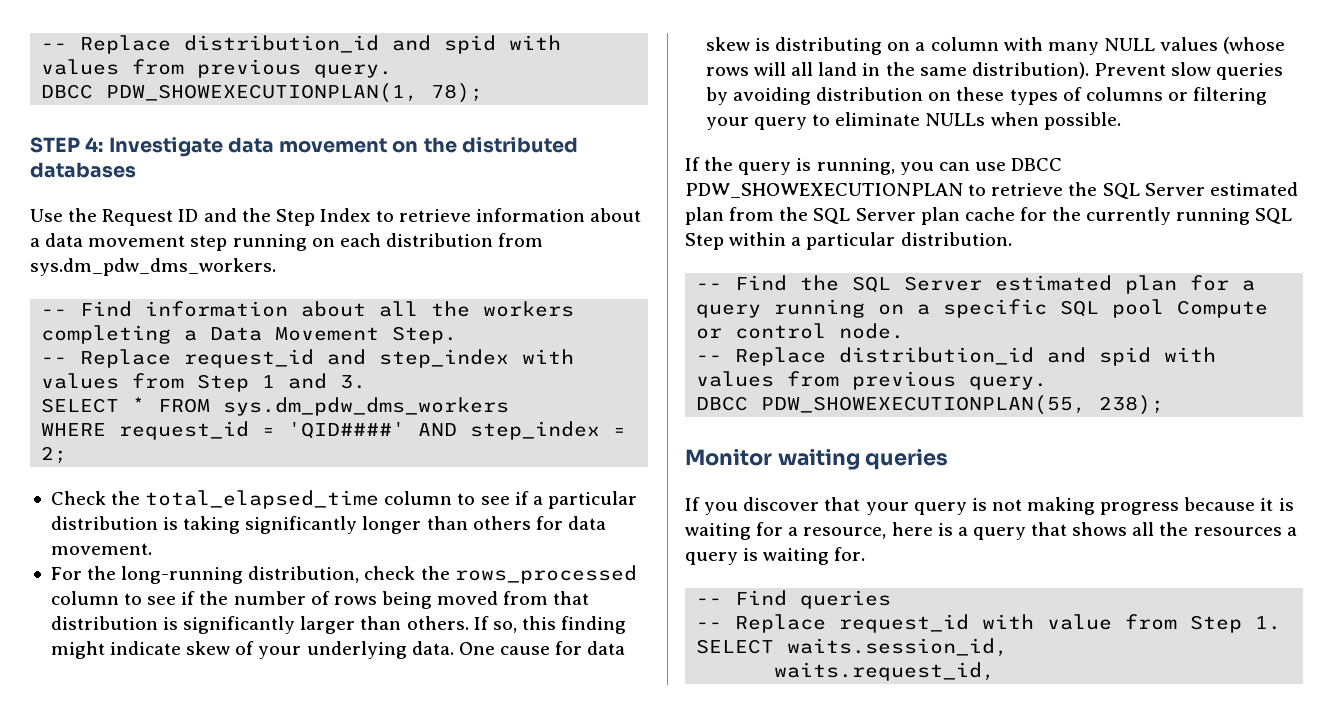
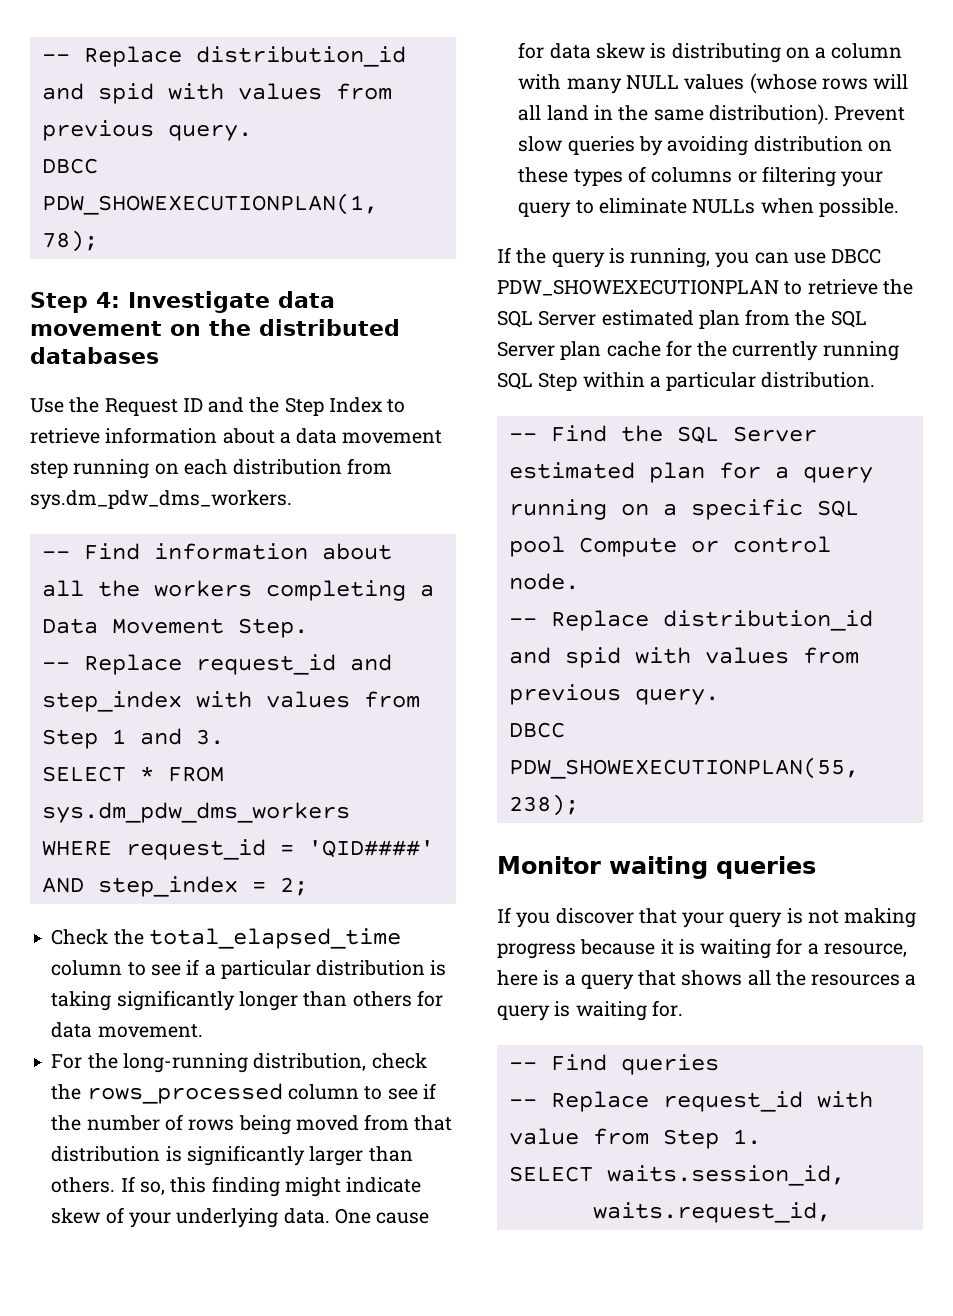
- STEP 4: Investigate data movement on the distributed databases
+ Step 4: Investigate data movement on the distributed databases

